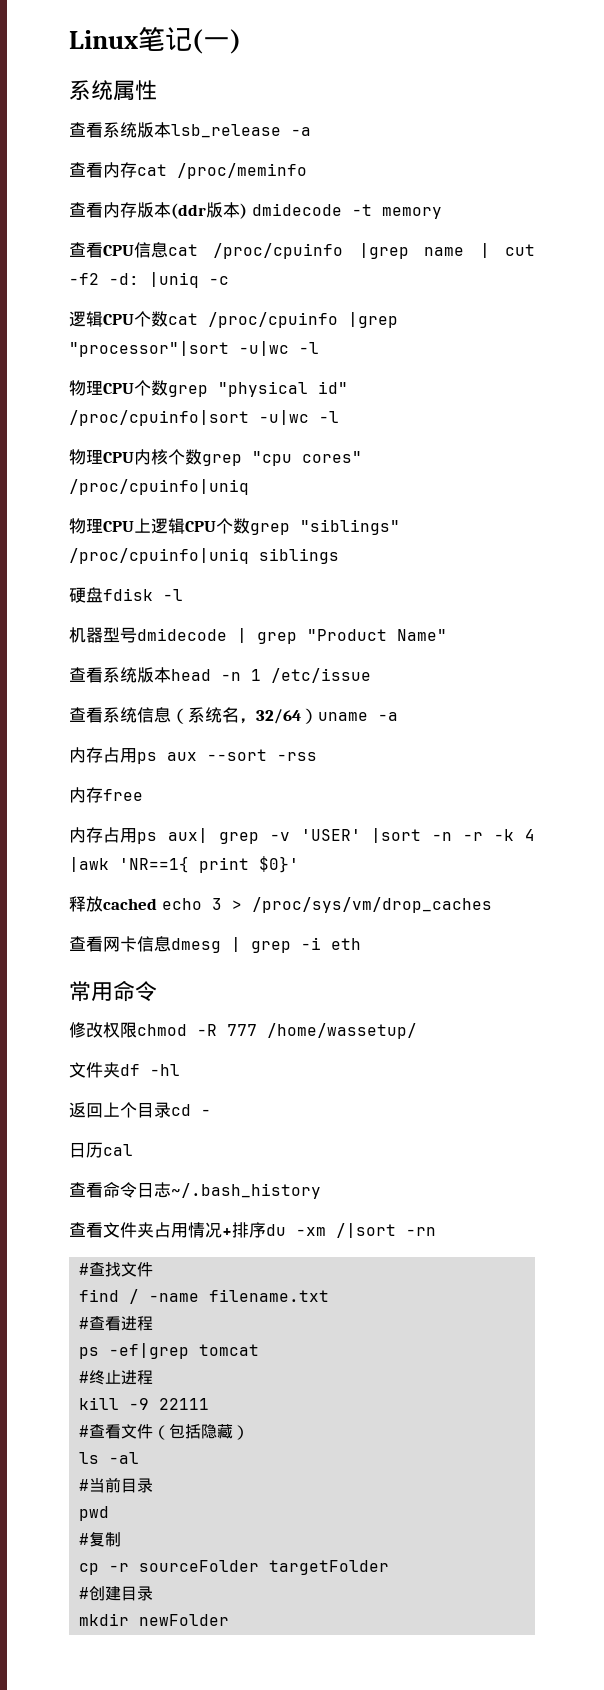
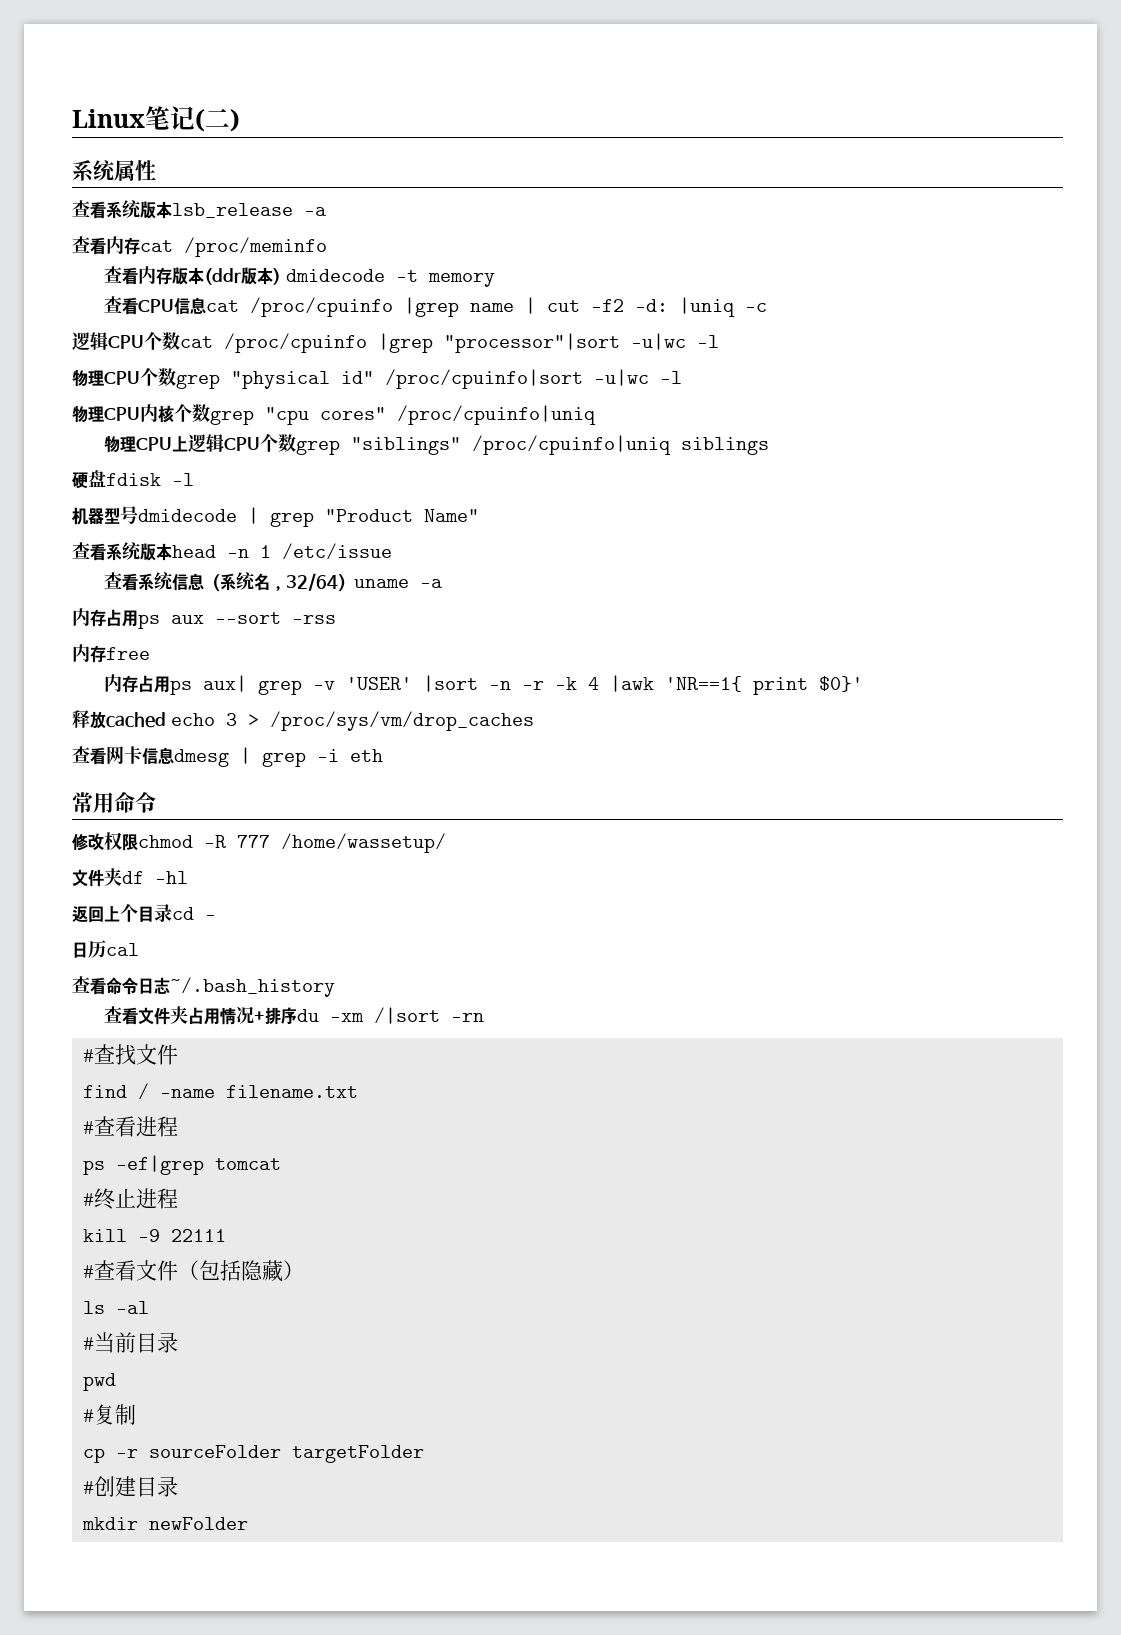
- Linux笔记(一)
+ Linux笔记(二)

